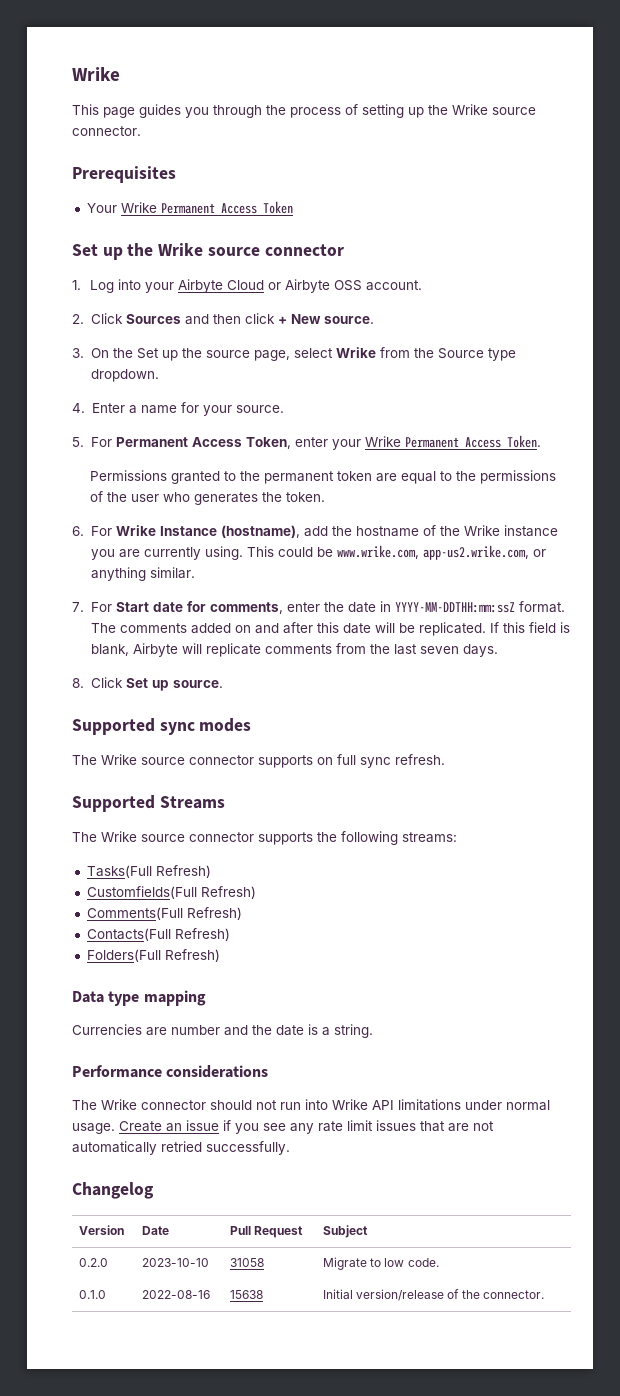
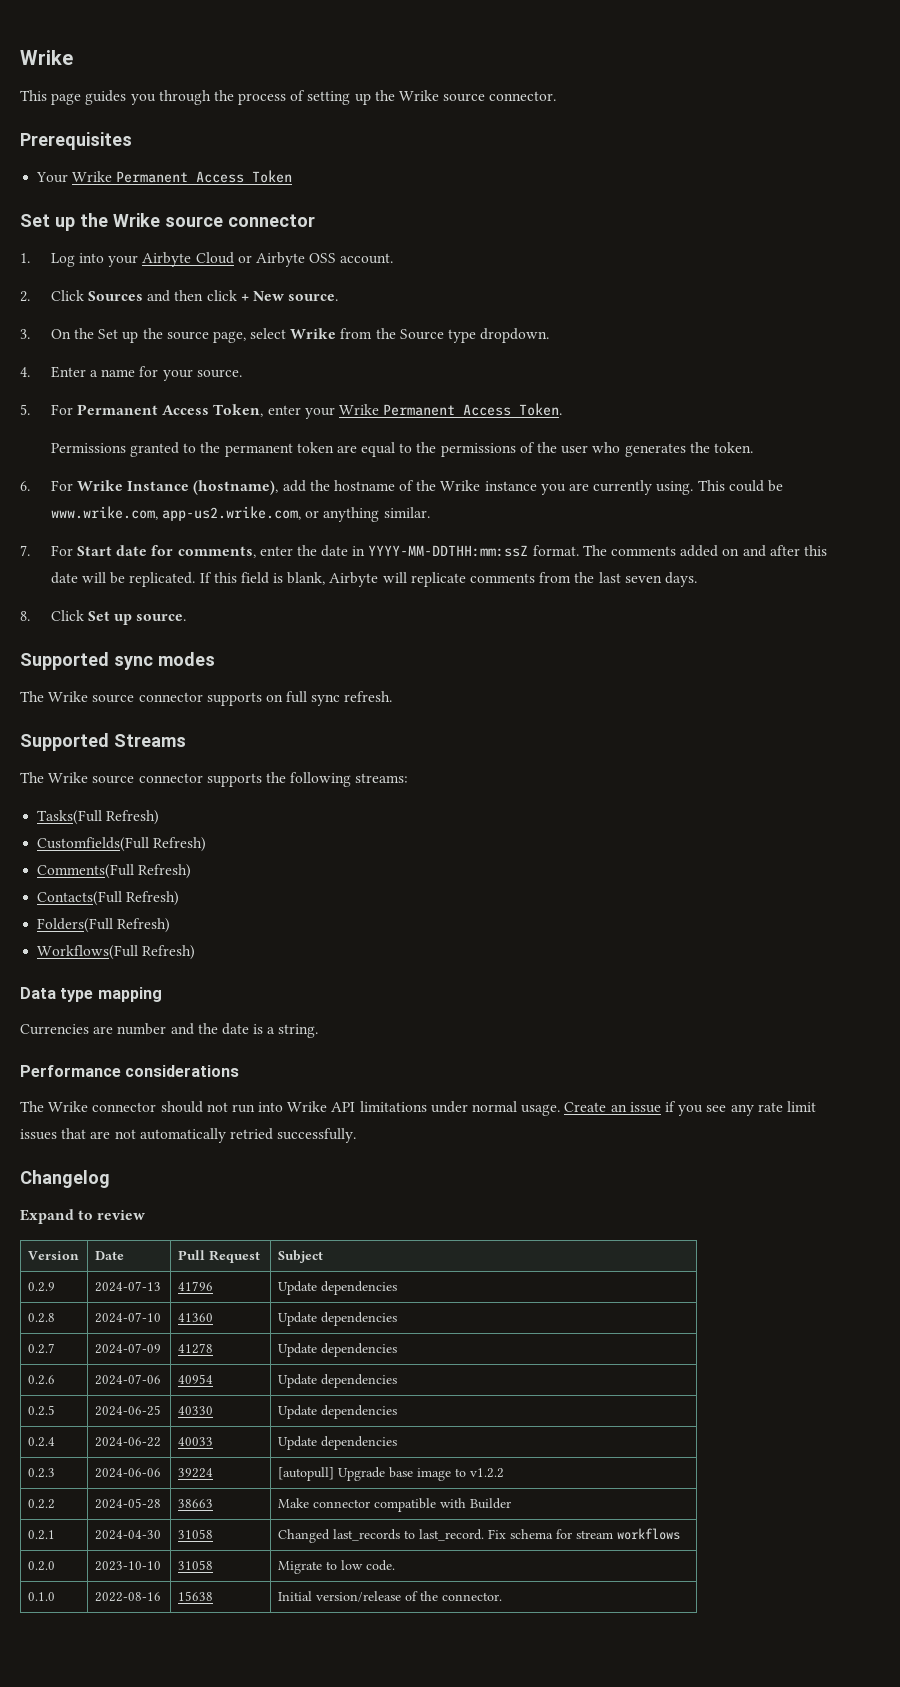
+ Workflows(Full Refresh)
+ Expand to review
+ 0.2.9 | 2024-07-13 | 41796 | Update dependencies
+ 0.2.8 | 2024-07-10 | 41360 | Update dependencies
+ 0.2.7 | 2024-07-09 | 41278 | Update dependencies
+ 0.2.6 | 2024-07-06 | 40954 | Update dependencies
+ 0.2.5 | 2024-06-25 | 40330 | Update dependencies
+ 0.2.4 | 2024-06-22 | 40033 | Update dependencies
+ 0.2.3 | 2024-06-06 | 39224 | [autopull] Upgrade base image to v1.2.2
+ 0.2.2 | 2024-05-28 | 38663 | Make connector compatible with Builder
+ 0.2.1 | 2024-04-30 | 31058 | Changed last_records to last_record. Fix schema for stream workflows

